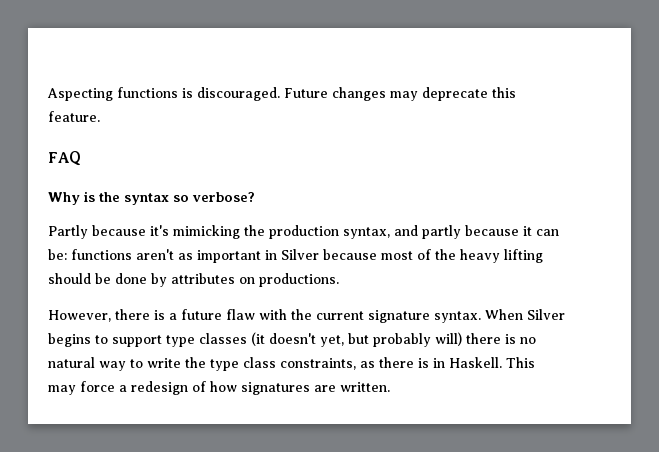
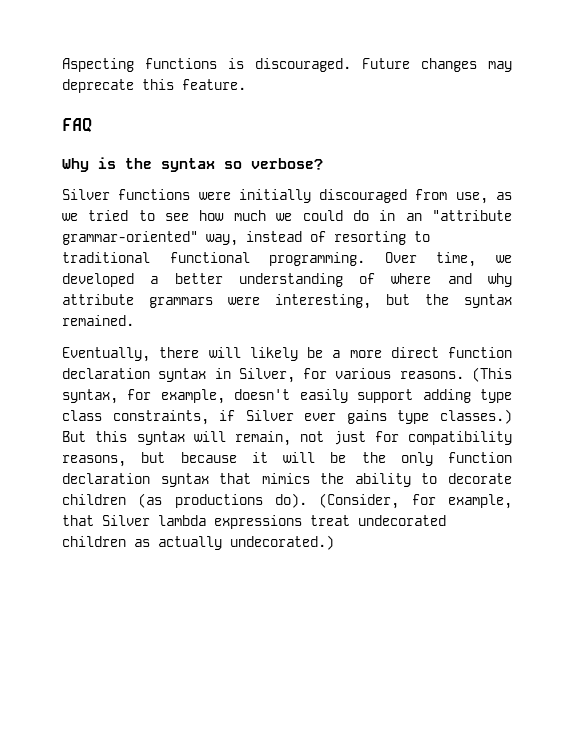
- Partly because it's mimicking the production syntax, and partly because it can be: functions aren't as important in Silver because most of the heavy lifting should be done by attributes on productions.
- However, there is a future flaw with the current signature syntax. When Silver begins to support type classes (it doesn't yet, but probably will) there is no natural way to write the type class constraints, as there is in Haskell. This may force a redesign of how signatures are written.
+ Silver functions were initially discouraged from use, as we tried to see how much we could do in an "attribute grammar-oriented" way, instead of resorting to traditional functional programming. Over time, we developed a better understanding of where and why attribute grammars were interesting, but the syntax remained.
+ Eventually, there will likely be a more direct function declaration syntax in Silver, for various reasons. (This syntax, for example, doesn't easily support adding type class constraints, if Silver ever gains type classes.) But this syntax will remain, not just for compatibility reasons, but because it will be the only function declaration syntax that mimics the ability to decorate children (as productions do). (Consider, for example, that Silver lambda expressions treat undecorated children as actually undecorated.)

